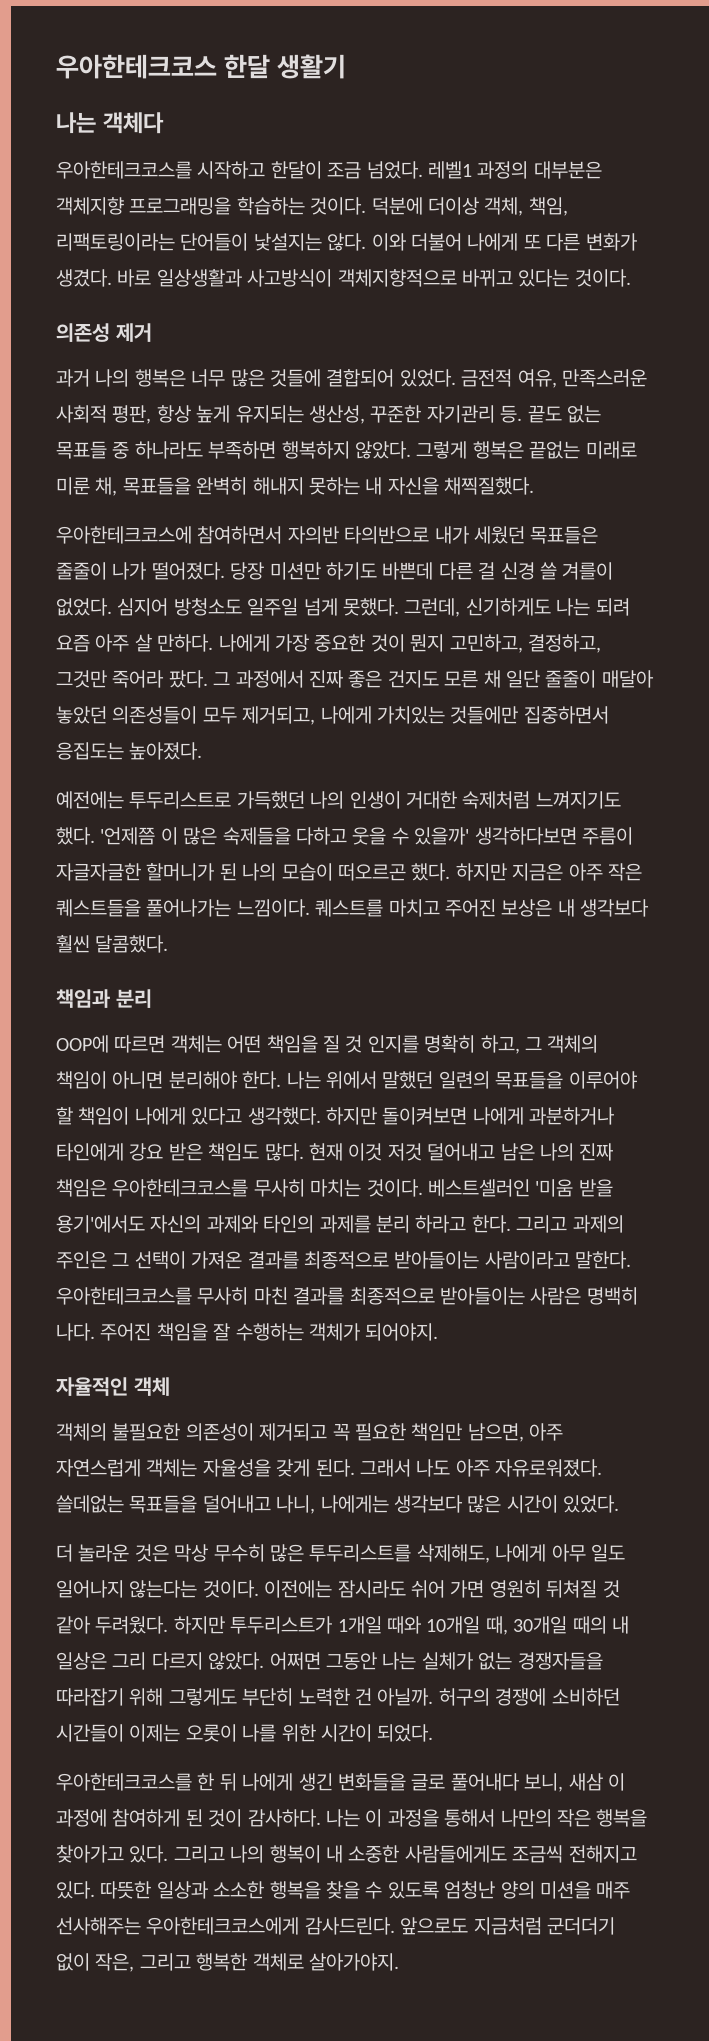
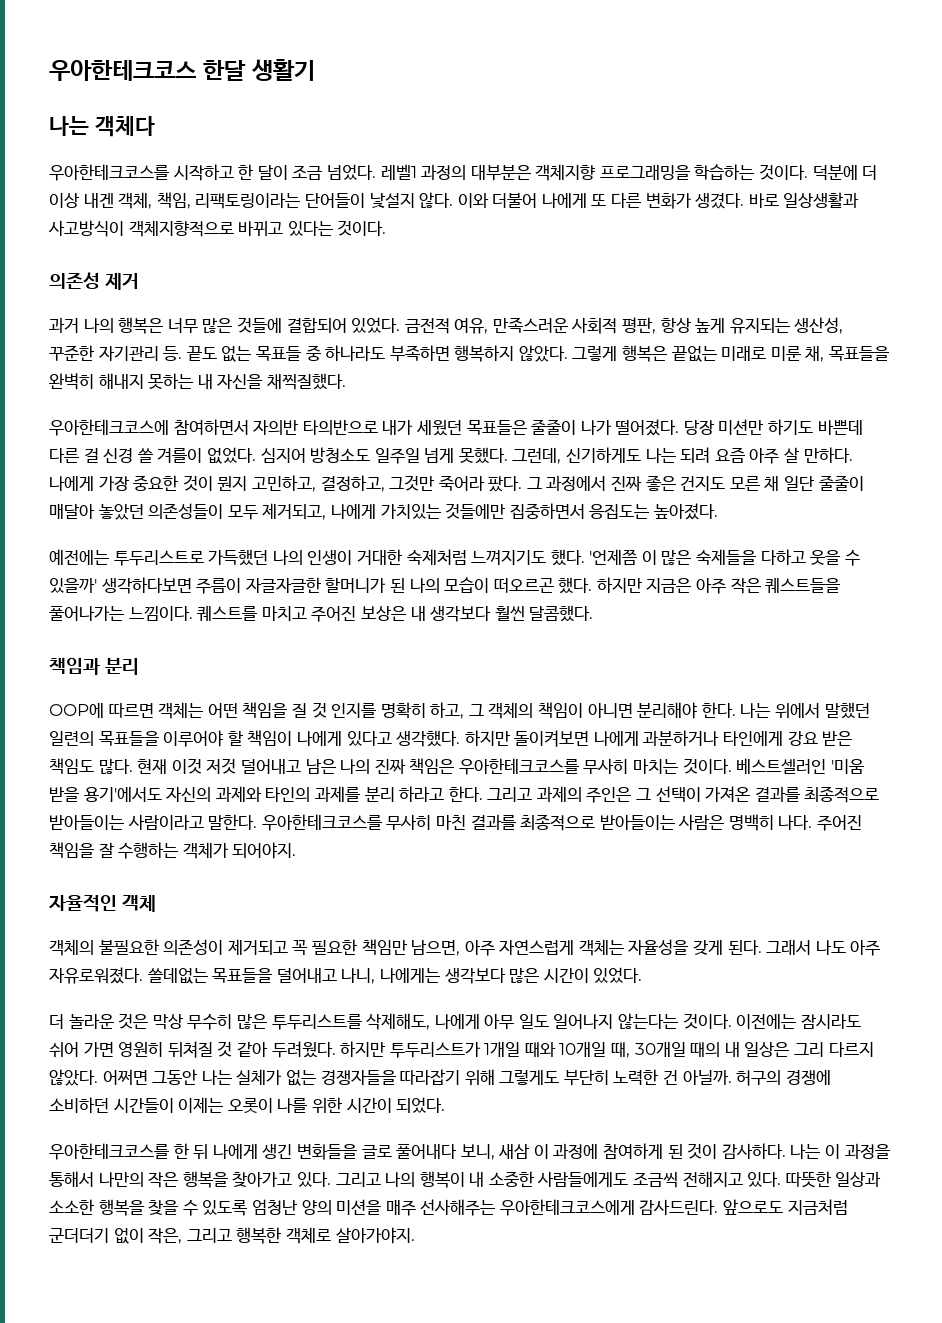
- 우아한테크코스를 시작하고 한달이 조금 넘었다.
+ 우아한테크코스를 시작하고 한 달이 조금 넘었다.
- 덕분에 더이상 객체, 책임, 리팩토링이라는 단어들이 낯설지는 않다.
+ 덕분에 더 이상 내겐 객체, 책임, 리팩토링이라는 단어들이 낯설지 않다.

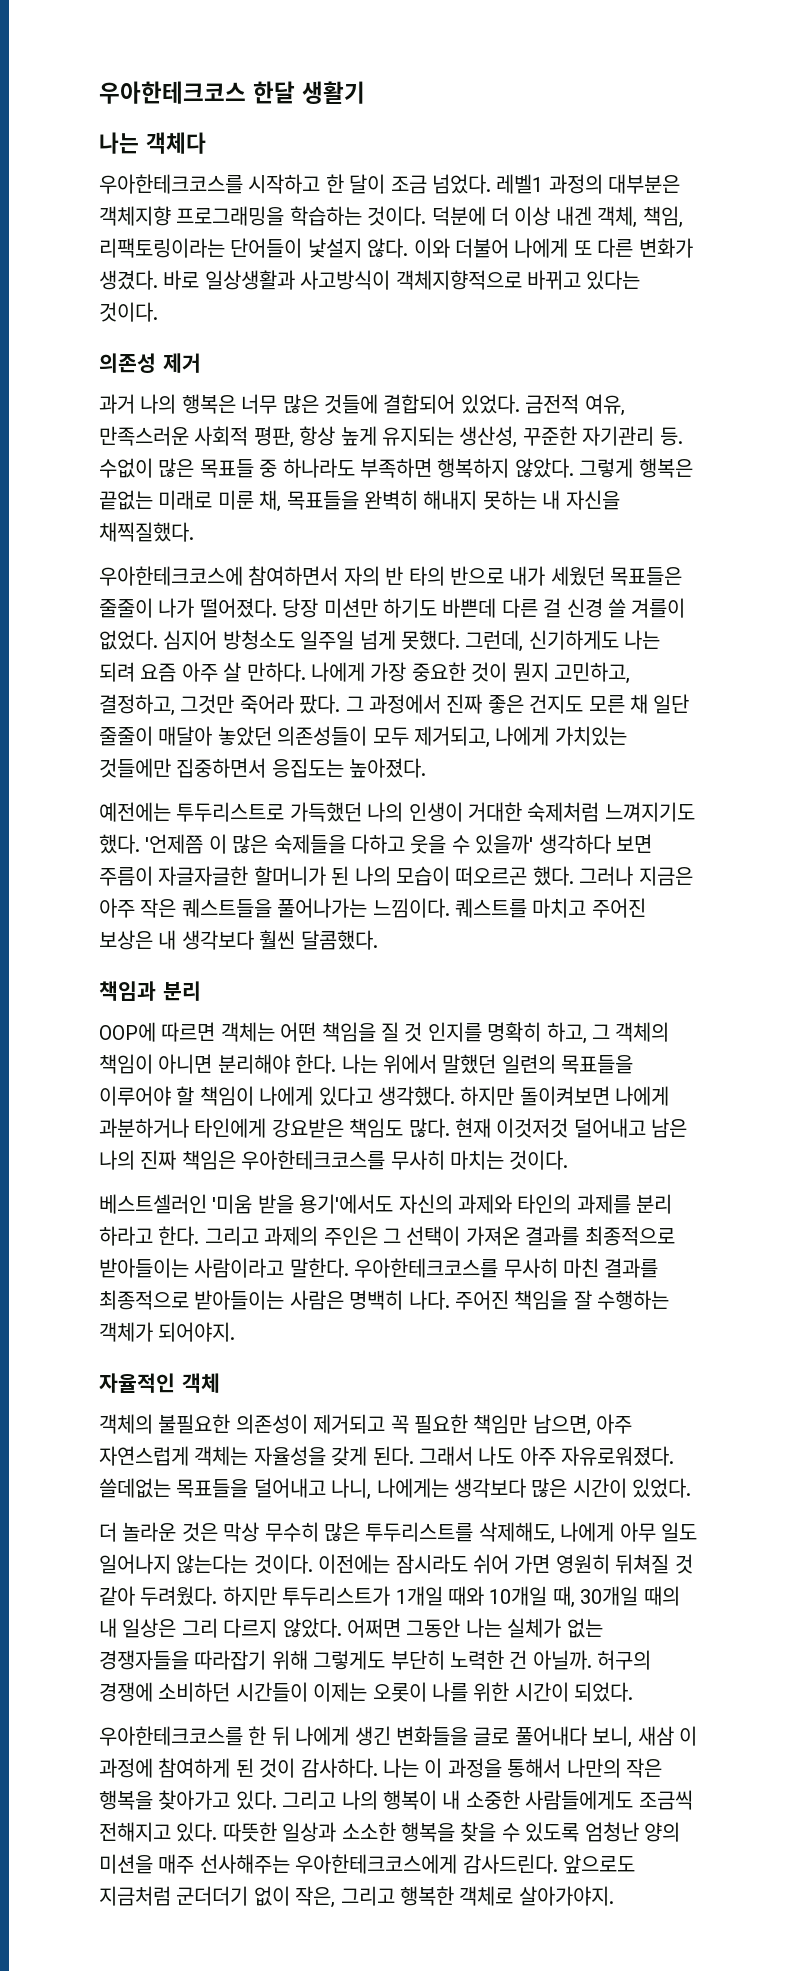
- 끝도 없는 목표들 중 하나라도 부족하면 행복하지 않았다.
+ 수없이 많은 목표들 중 하나라도 부족하면 행복하지 않았다.
- 우아한테크코스에 참여하면서 자의반 타의반으로 내가 세웠던 목표들은 줄줄이 나가 떨어졌다.
+ 우아한테크코스에 참여하면서 자의 반 타의 반으로 내가 세웠던 목표들은 줄줄이 나가 떨어졌다.
- '언제쯤 이 많은 숙제들을 다하고 웃을 수 있을까' 생각하다보면 주름이 자글자글한 할머니가 된 나의 모습이 떠오르곤 했다.
+ '언제쯤 이 많은 숙제들을 다하고 웃을 수 있을까' 생각하다 보면 주름이 자글자글한 할머니가 된 나의 모습이 떠오르곤 했다.
- 하지만 지금은 아주 작은 퀘스트들을 풀어나가는 느낌이다.
+ 그러나 지금은 아주 작은 퀘스트들을 풀어나가는 느낌이다.
- 하지만 돌이켜보면 나에게 과분하거나 타인에게 강요 받은 책임도 많다.
+ 하지만 돌이켜보면 나에게 과분하거나 타인에게 강요받은 책임도 많다.
- 현재 이것 저것 덜어내고 남은 나의 진짜 책임은 우아한테크코스를 무사히 마치는 것이다. 베스트셀러인 '미움 받을 용기'에서도 자신의 과제와 타인의 과제를 분리 하라고 한다.
+ 현재 이것저것 덜어내고 남은 나의 진짜 책임은 우아한테크코스를 무사히 마치는 것이다.
+ 베스트셀러인 '미움 받을 용기'에서도 자신의 과제와 타인의 과제를 분리 하라고 한다.

